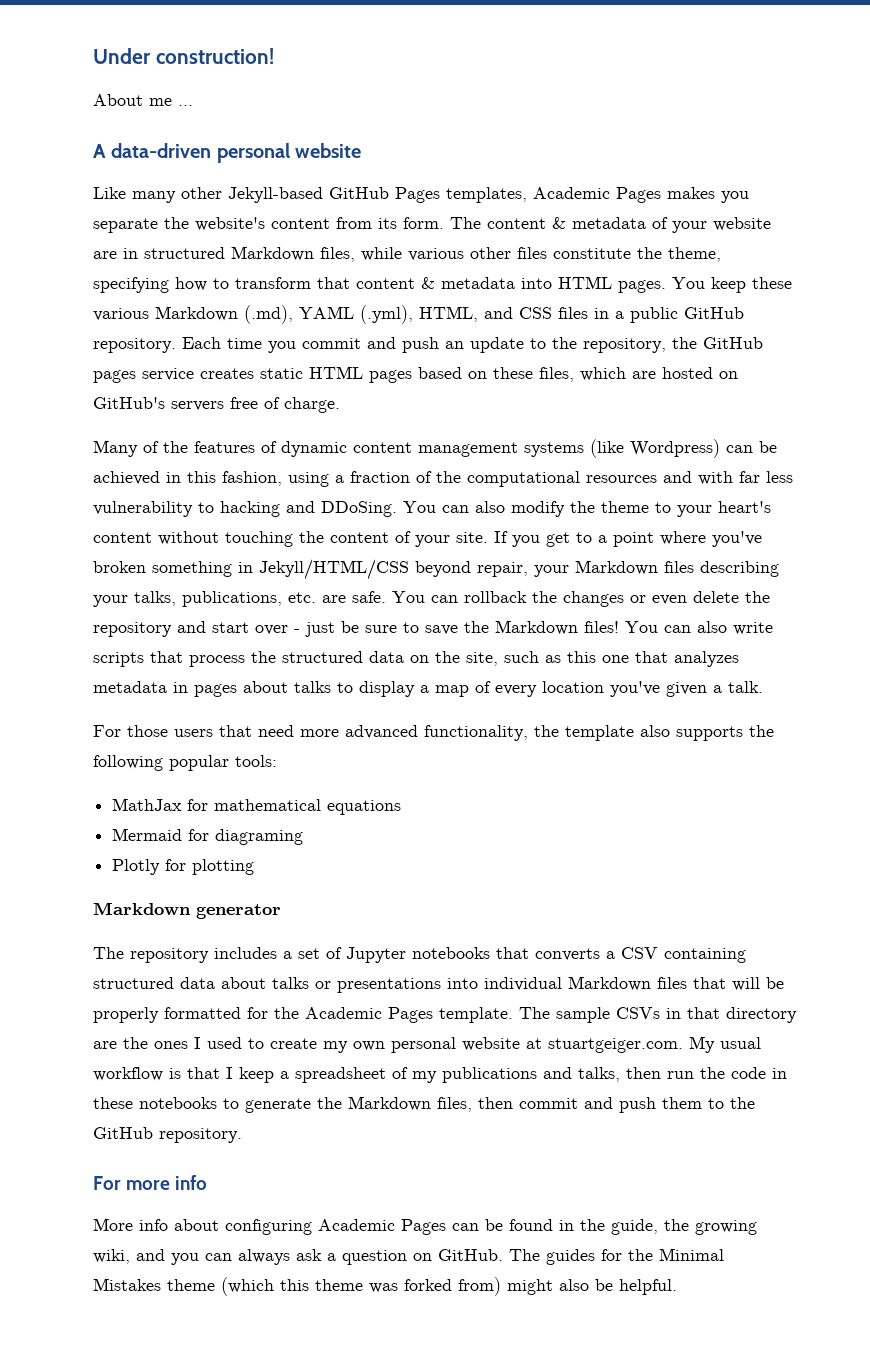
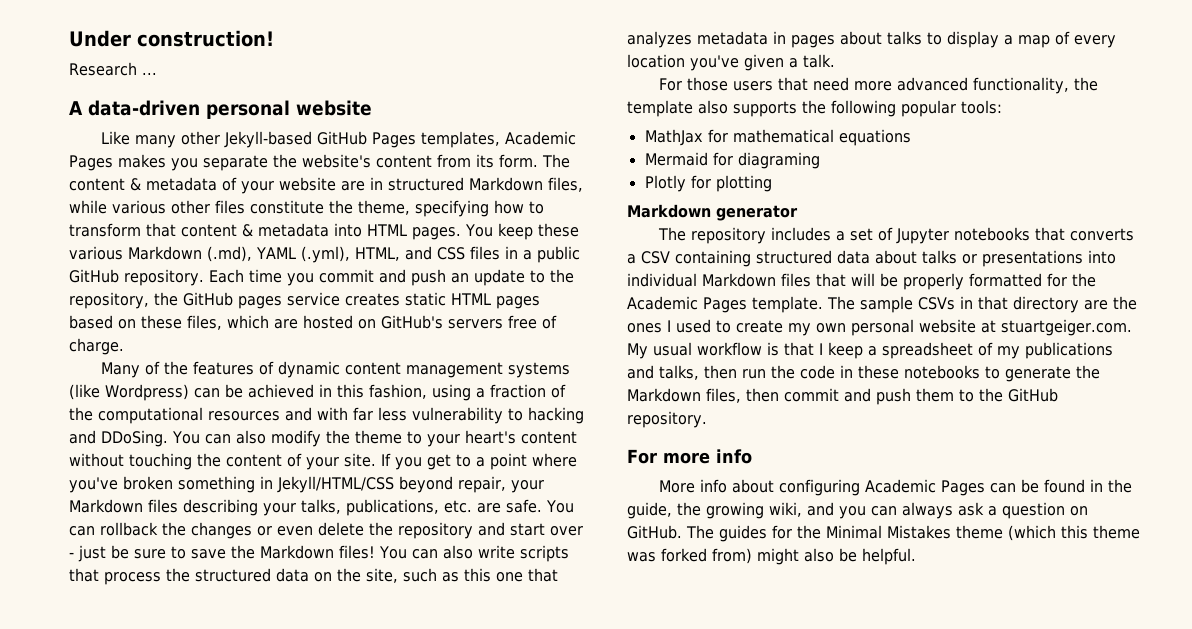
- About me ...
+ Research ...

